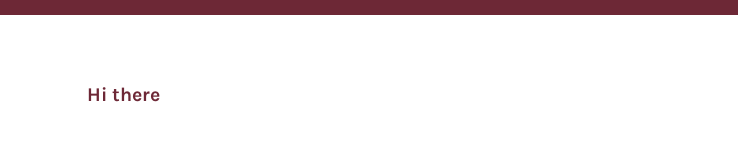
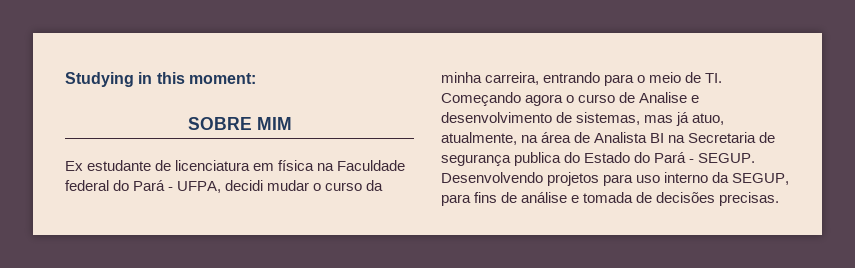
- Hi there
+ Studying in this moment:
+ SOBRE MIM
+ Ex estudante de licenciatura em física na Faculdade federal do Pará - UFPA, decidi mudar o curso da minha carreira, entrando para o meio de TI. Começando agora o curso de Analise e desenvolvimento de sistemas, mas já atuo, atualmente, na área de Analista BI na Secretaria de segurança publica do Estado do Pará - SEGUP. Desenvolvendo projetos para uso interno da SEGUP, para fins de análise e tomada de decisões precisas.

